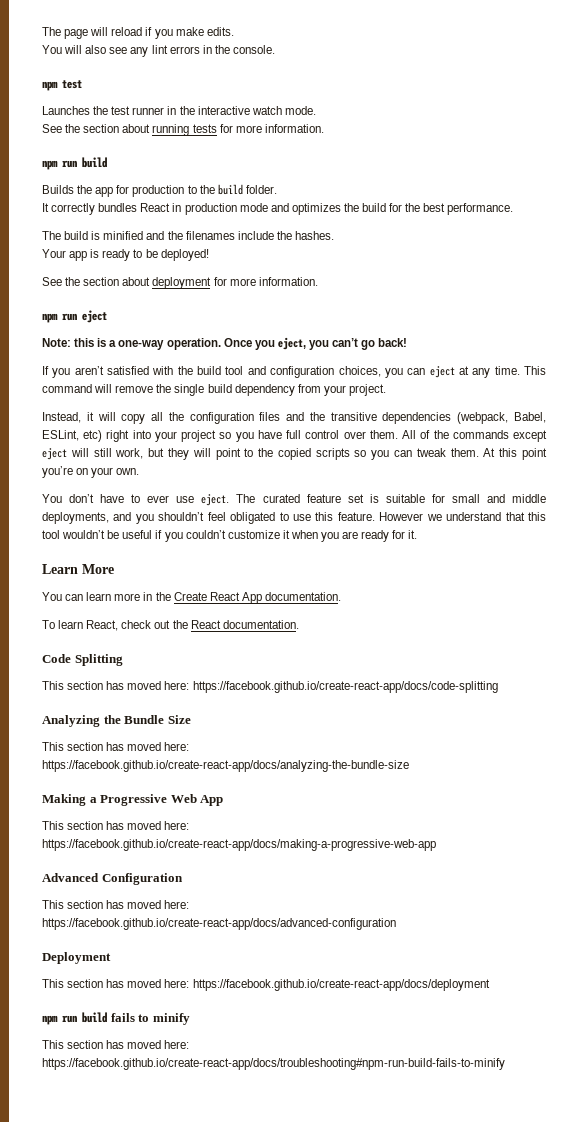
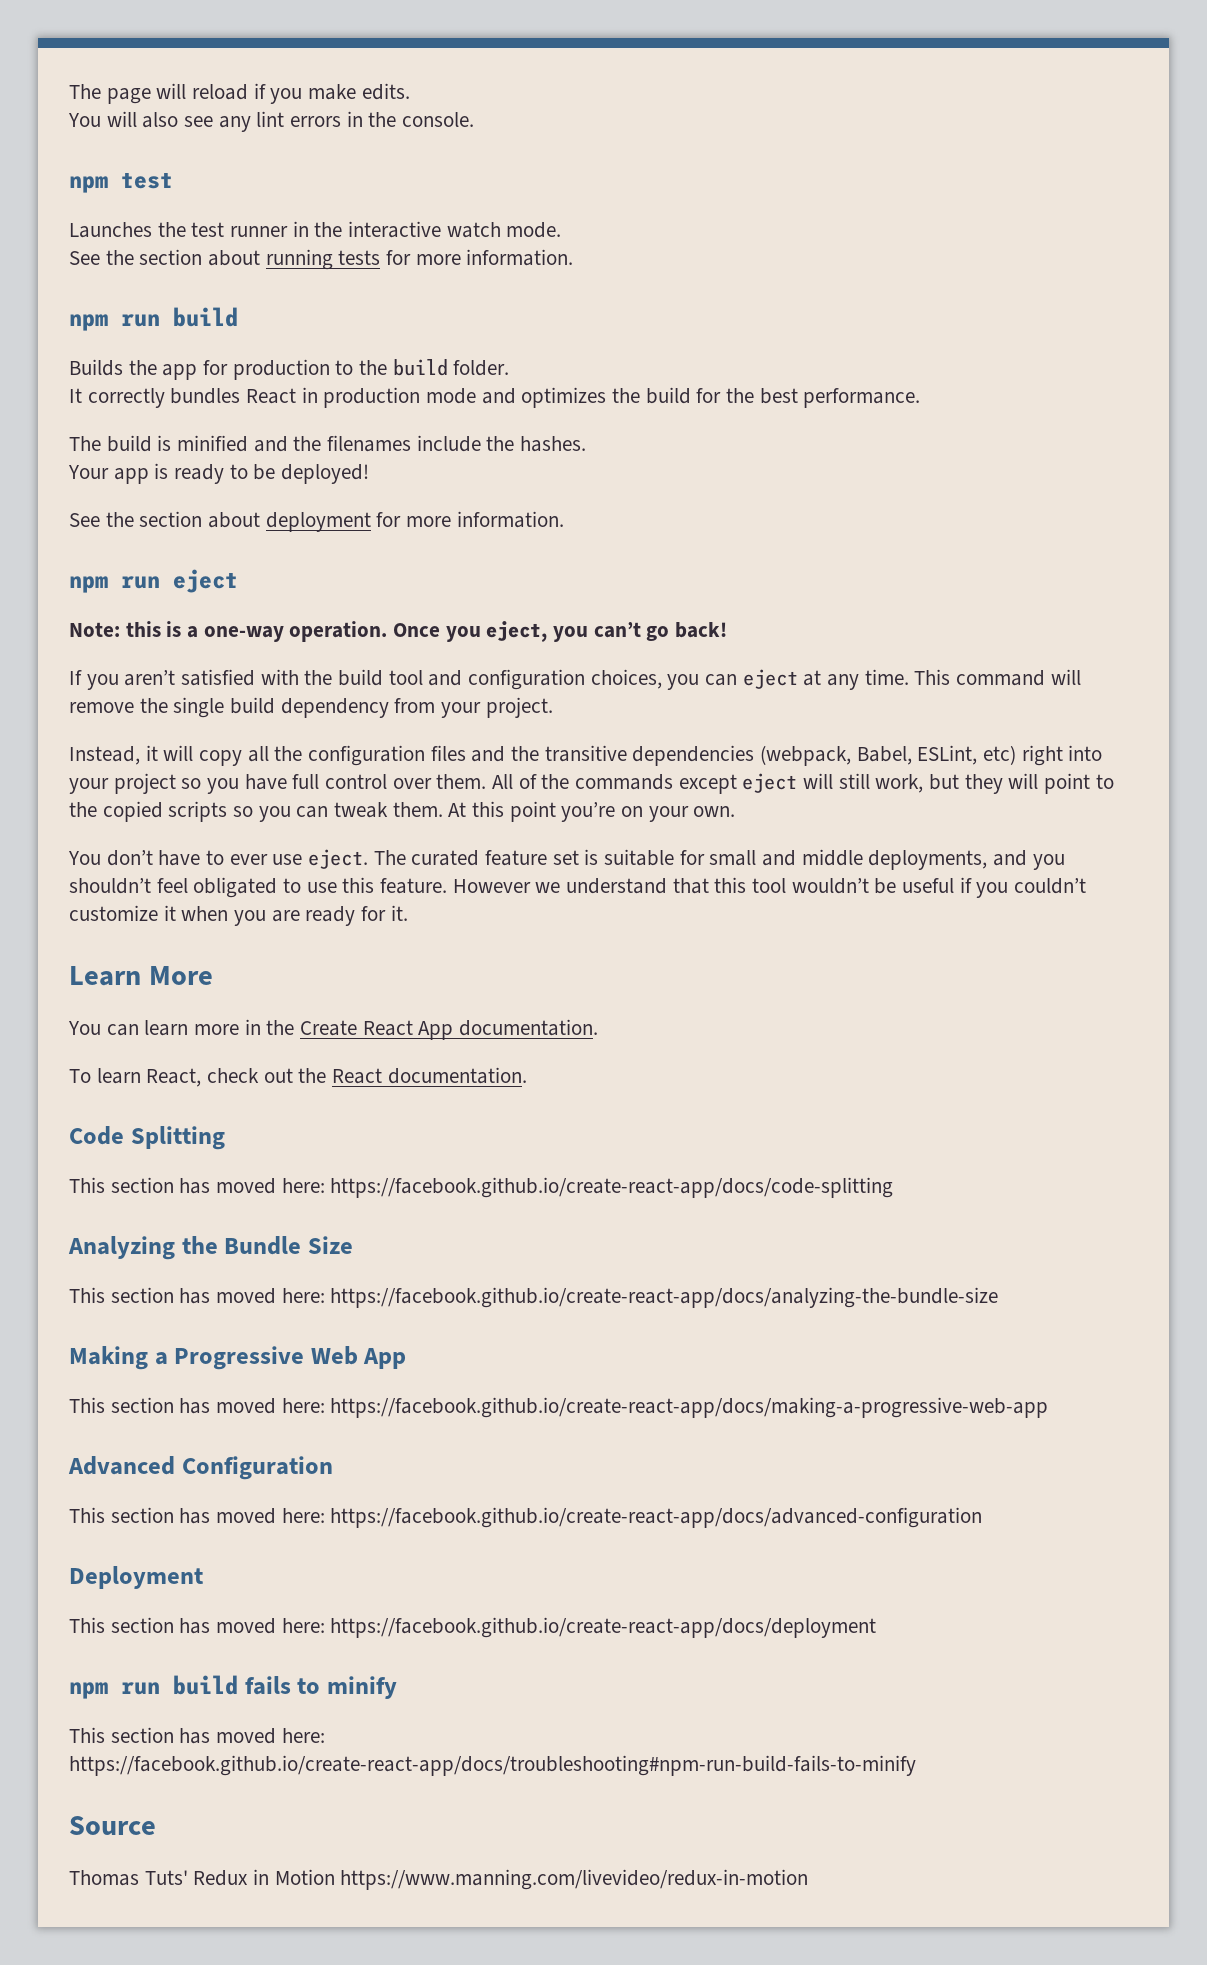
+ Source
+ Thomas Tuts' Redux in Motion https://www.manning.com/livevideo/redux-in-motion

